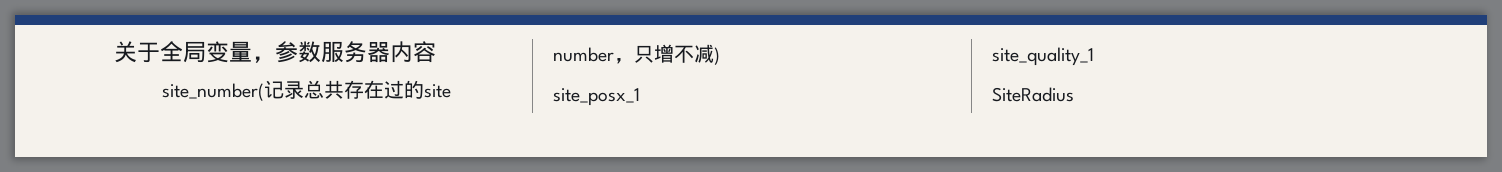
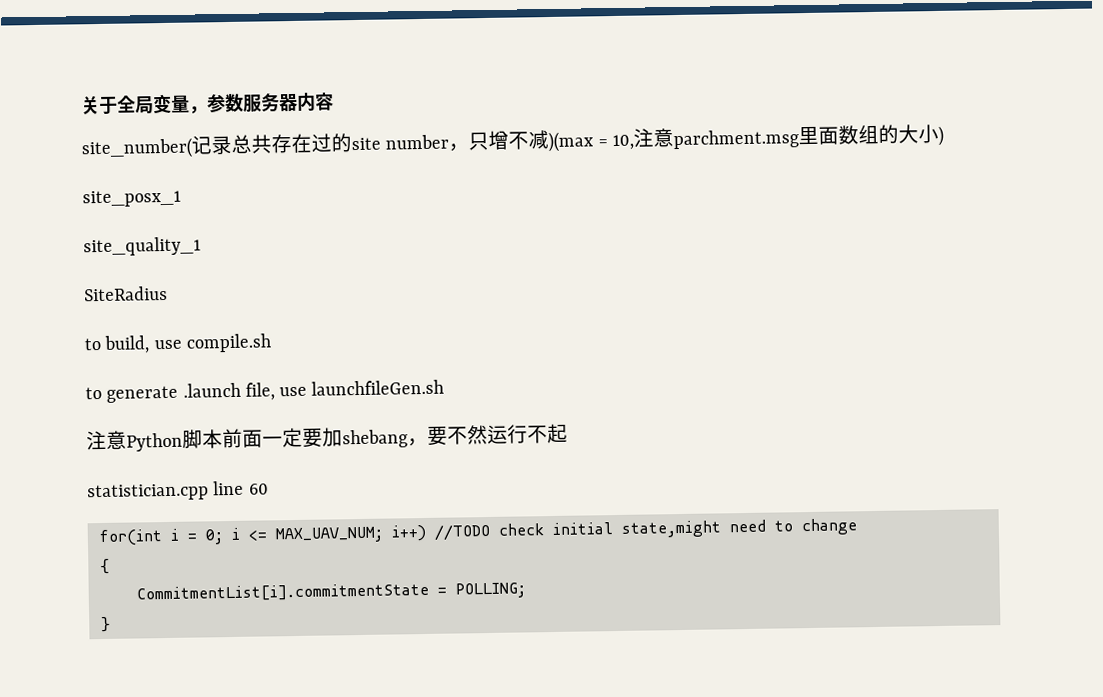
- site_number(记录总共存在过的site number，只增不减)
+ site_number(记录总共存在过的site number，只增不减)(max = 10,注意parchment.msg里面数组的大小)
  site_posx_1
  site_quality_1
  SiteRadius
+ to build, use compile.sh
+ to generate .launch file, use launchfileGen.sh
+ 注意Python脚本前面一定要加shebang，要不然运行不起
+ statistician.cpp line 60
+ for(int i = 0; i <= MAX_UAV_NUM; i++) //TODO check initial state,might need to change
+ {
+ CommitmentList[i].commitmentState = POLLING;
+ }

